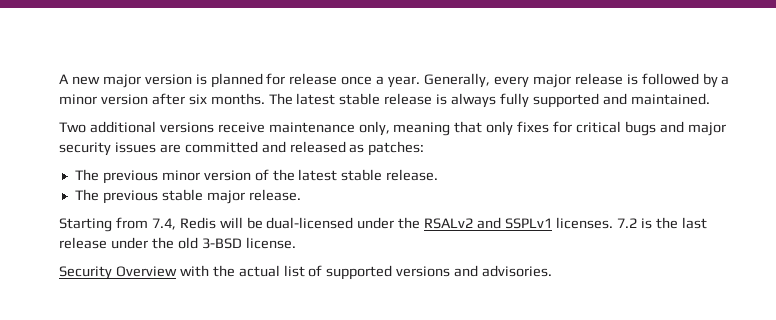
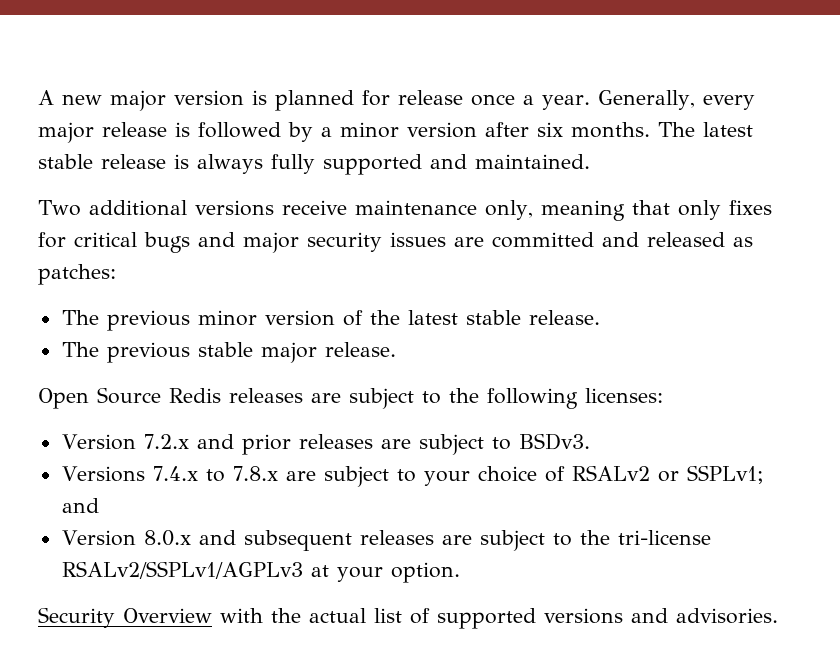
- Starting from 7.4, Redis will be dual-licensed under the RSALv2 and SSPLv1 licenses. 7.2 is the last release under the old 3-BSD license.
+ Open Source Redis releases are subject to the following licenses:
+ Version 7.2.x and prior releases are subject to BSDv3.
+ Versions 7.4.x to 7.8.x are subject to your choice of RSALv2 or SSPLv1; and
+ Version 8.0.x and subsequent releases are subject to the tri-license RSALv2/SSPLv1/AGPLv3 at your option.

